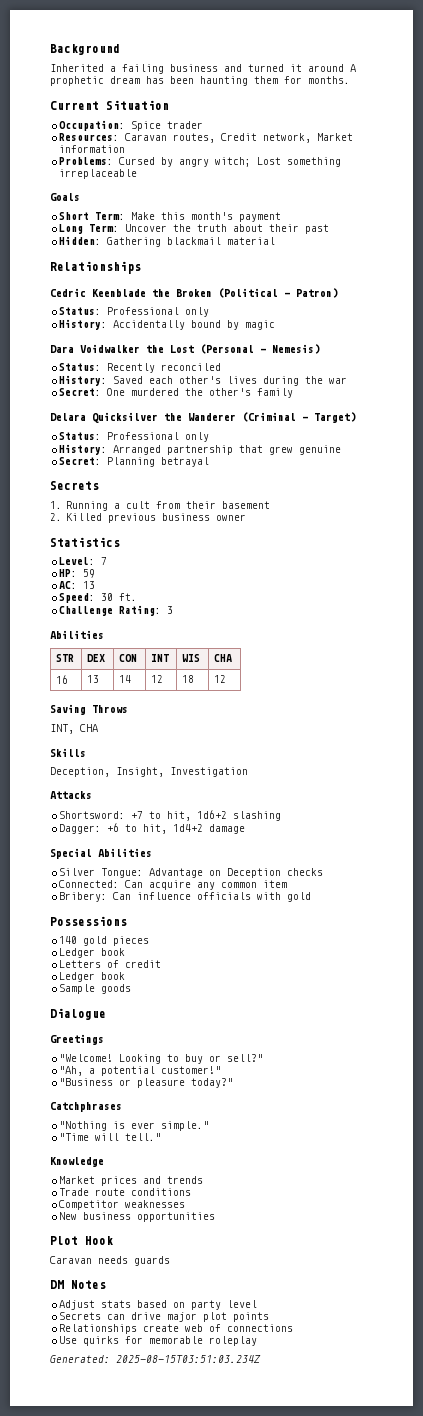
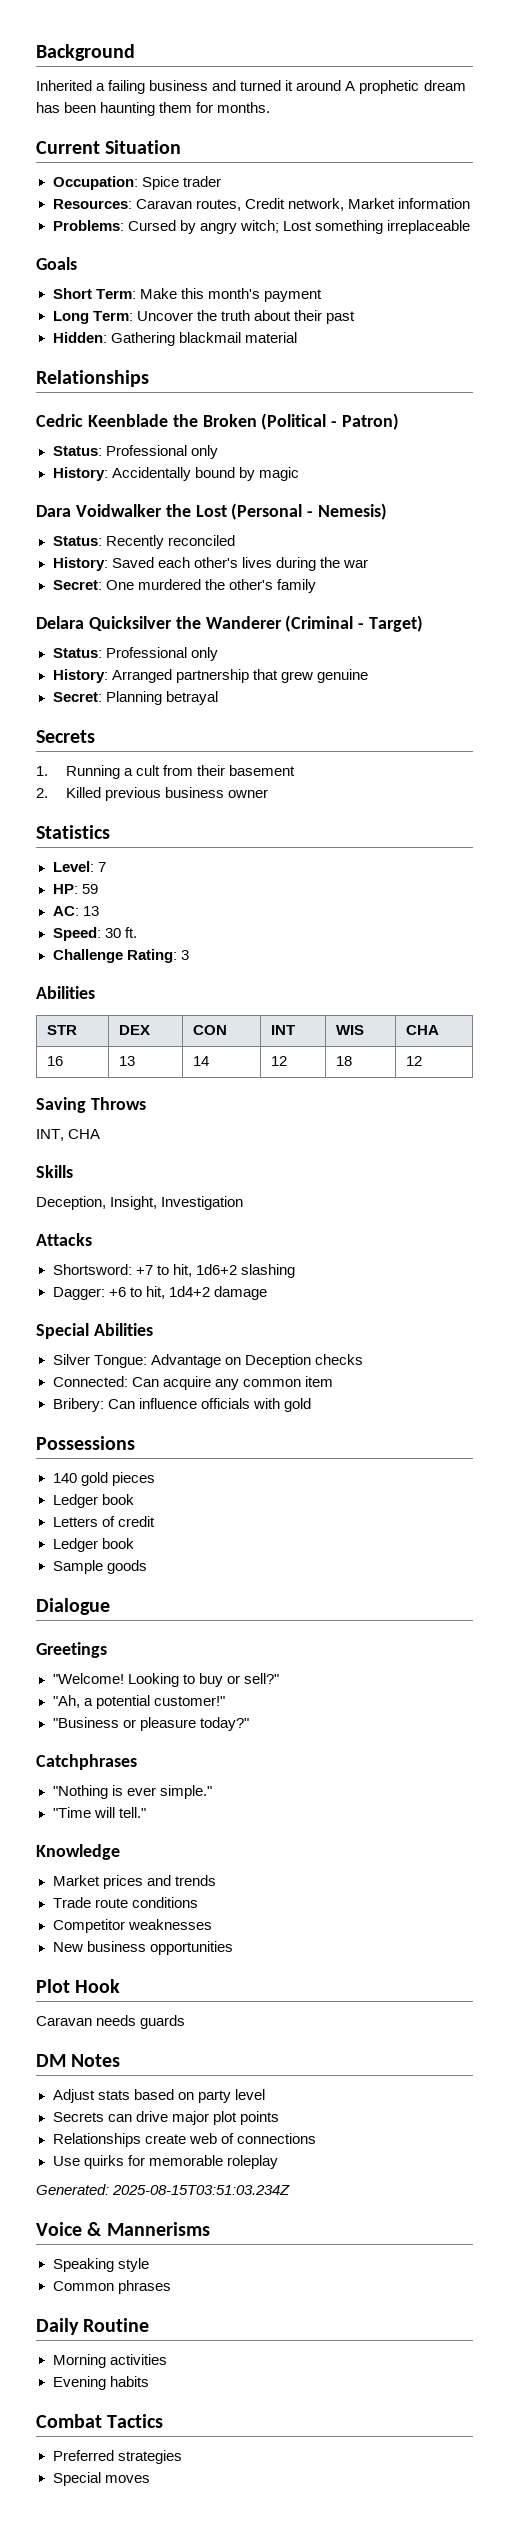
+ Voice & Mannerisms
+ Speaking style
+ Common phrases
+ Daily Routine
+ Morning activities
+ Evening habits
+ Combat Tactics
+ Preferred strategies
+ Special moves

